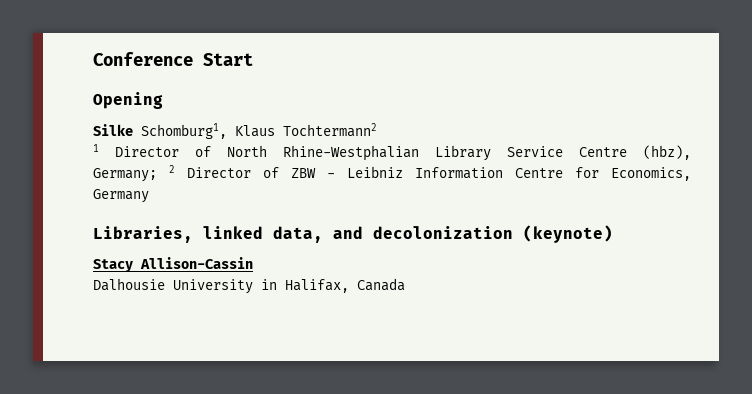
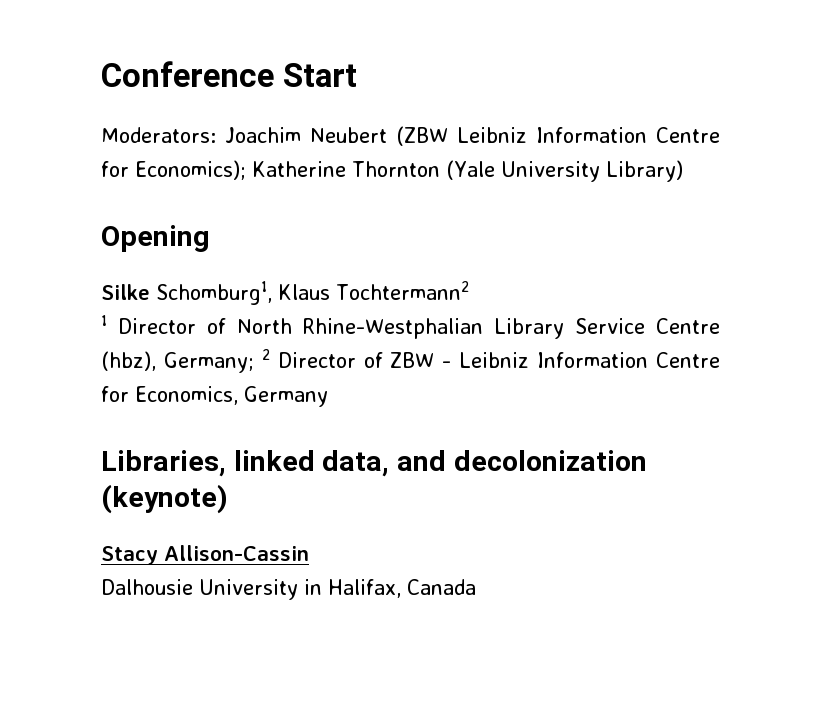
+ Moderators: Joachim Neubert (ZBW Leibniz Information Centre for Economics); Katherine Thornton (Yale University Library)

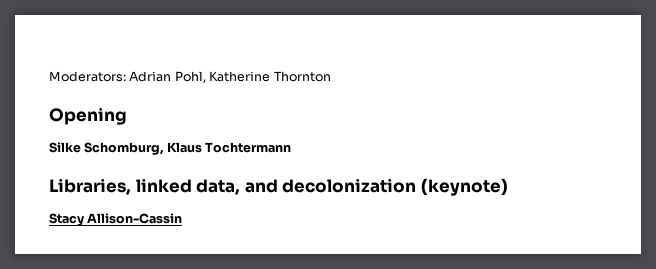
- Conference Start
- Moderators: Joachim Neubert (ZBW Leibniz Information Centre for Economics); Katherine Thornton (Yale University Library)
+ Moderators: Adrian Pohl, Katherine Thornton
- Silke Schomburg1, Klaus Tochtermann2
- 1 Director of North Rhine-Westphalian Library Service Centre (hbz), Germany; 2 Director of ZBW - Leibniz Information Centre for Economics, Germany
+ Silke Schomburg, Klaus Tochtermann
- Dalhousie University in Halifax, Canada

